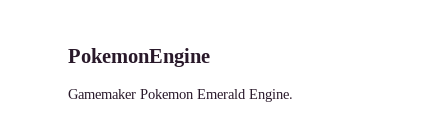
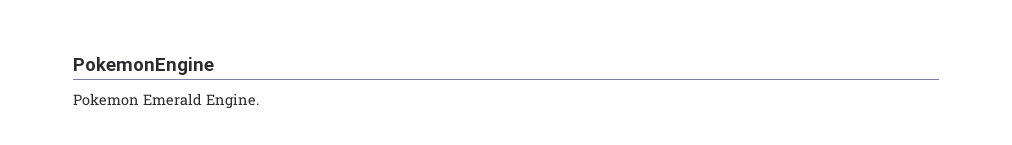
- Gamemaker Pokemon Emerald Engine.
+ Pokemon Emerald Engine.

